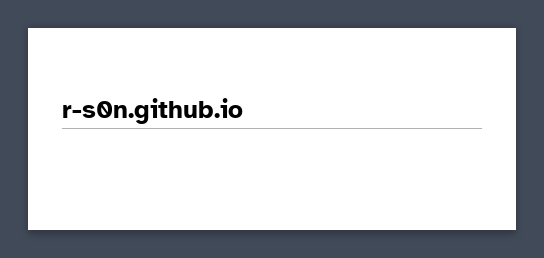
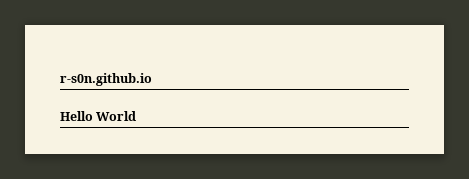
+ Hello World

